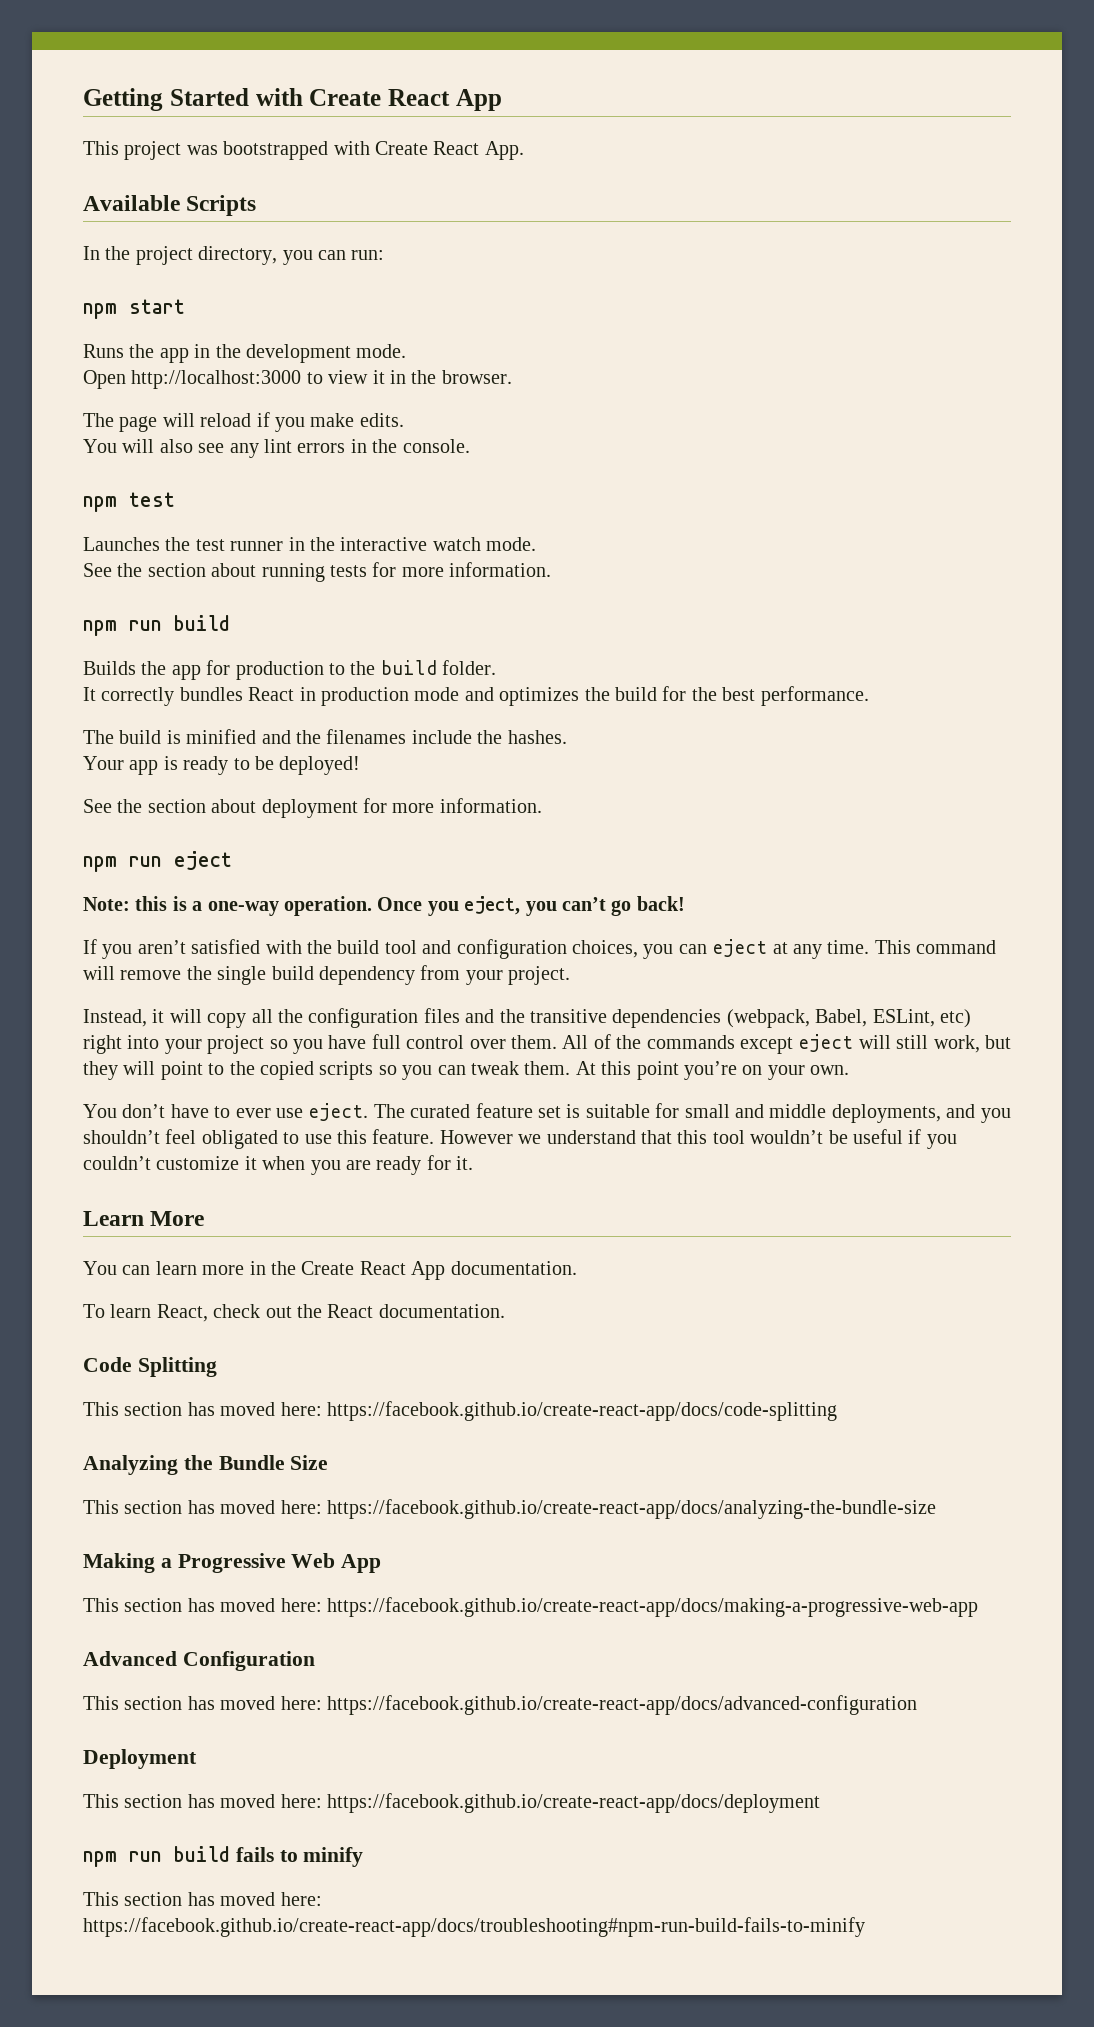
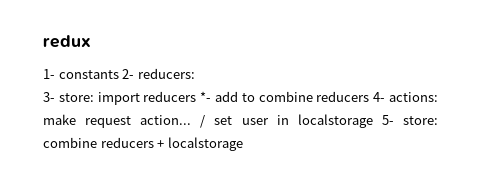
- Getting Started with Create React App
- This project was bootstrapped with Create React App.
- Available Scripts
- In the project directory, you can run:
- npm start
- Runs the app in the development mode.
- Open http://localhost:3000 to view it in the browser.
- The page will reload if you make edits.
- You will also see any lint errors in the console.
- npm test
- Launches the test runner in the interactive watch mode.
- See the section about running tests for more information.
- npm run build
- Builds the app for production to the build folder.
- It correctly bundles React in production mode and optimizes the build for the best performance.
- The build is minified and the filenames include the hashes.
- Your app is ready to be deployed!
- See the section about deployment for more information.
- npm run eject
- Note: this is a one-way operation. Once you eject, you can’t go back!
- If you aren’t satisfied with the build tool and configuration choices, you can eject at any time. This command will remove the single build dependency from your project.
- Instead, it will copy all the configuration files and the transitive dependencies (webpack, Babel, ESLint, etc) right into your project so you have full control over them. All of the commands except eject will still work, but they will point to the copied scripts so you can tweak them. At this point you’re on your own.
- You don’t have to ever use eject. The curated feature set is suitable for small and middle deployments, and you shouldn’t feel obligated to use this feature. However we understand that this tool wouldn’t be useful if you couldn’t customize it when you are ready for it.
- Learn More
- You can learn more in the Create React App documentation.
- To learn React, check out the React documentation.
- Code Splitting
- This section has moved here: https://facebook.github.io/create-react-app/docs/code-splitting
- Analyzing the Bundle Size
- This section has moved here: https://facebook.github.io/create-react-app/docs/analyzing-the-bundle-size
- Making a Progressive Web App
- This section has moved here: https://facebook.github.io/create-react-app/docs/making-a-progressive-web-app
- Advanced Configuration
- This section has moved here: https://facebook.github.io/create-react-app/docs/advanced-configuration
- Deployment
- This section has moved here: https://facebook.github.io/create-react-app/docs/deployment
- npm run build fails to minify
- This section has moved here: https://facebook.github.io/create-react-app/docs/troubleshooting#npm-run-build-fails-to-minify
+ redux
+ 1- constants 2- reducers:
+ 3- store: import reducers *- add to combine reducers 4- actions: make request action... / set user in localstorage 5- store: combine reducers + localstorage

